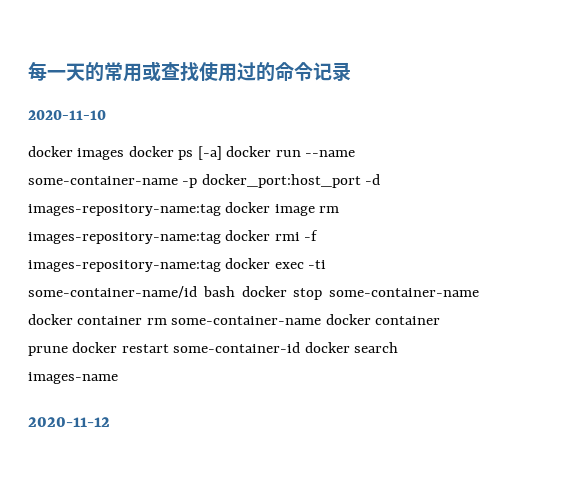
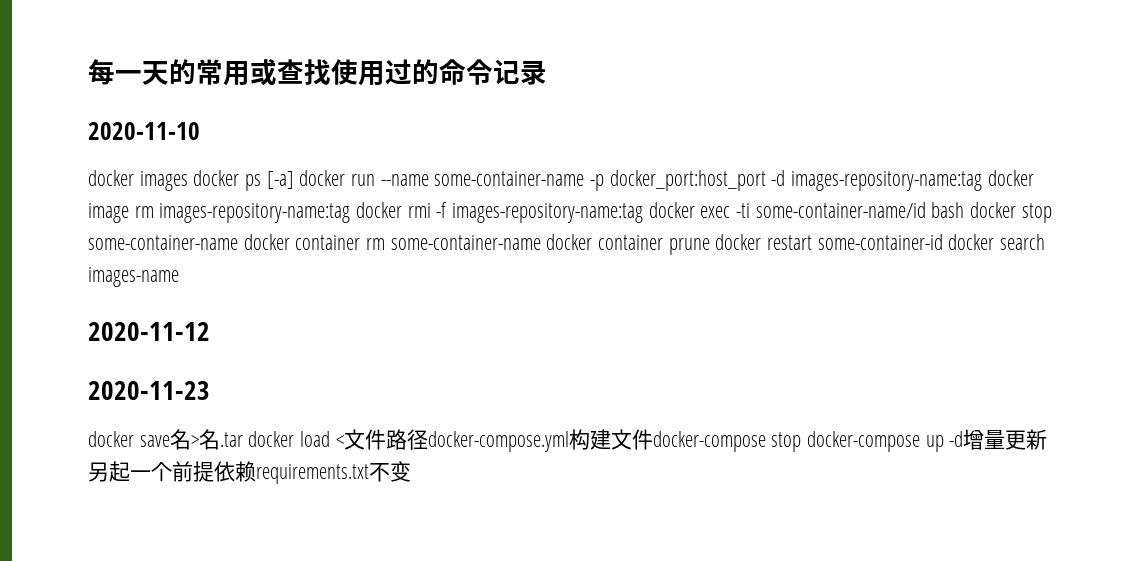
+ 2020-11-23
+ docker save名>名.tar docker load <文件路径docker-compose.yml构建文件docker-compose stop docker-compose up -d增量更新另起一个前提依赖requirements.txt不变

